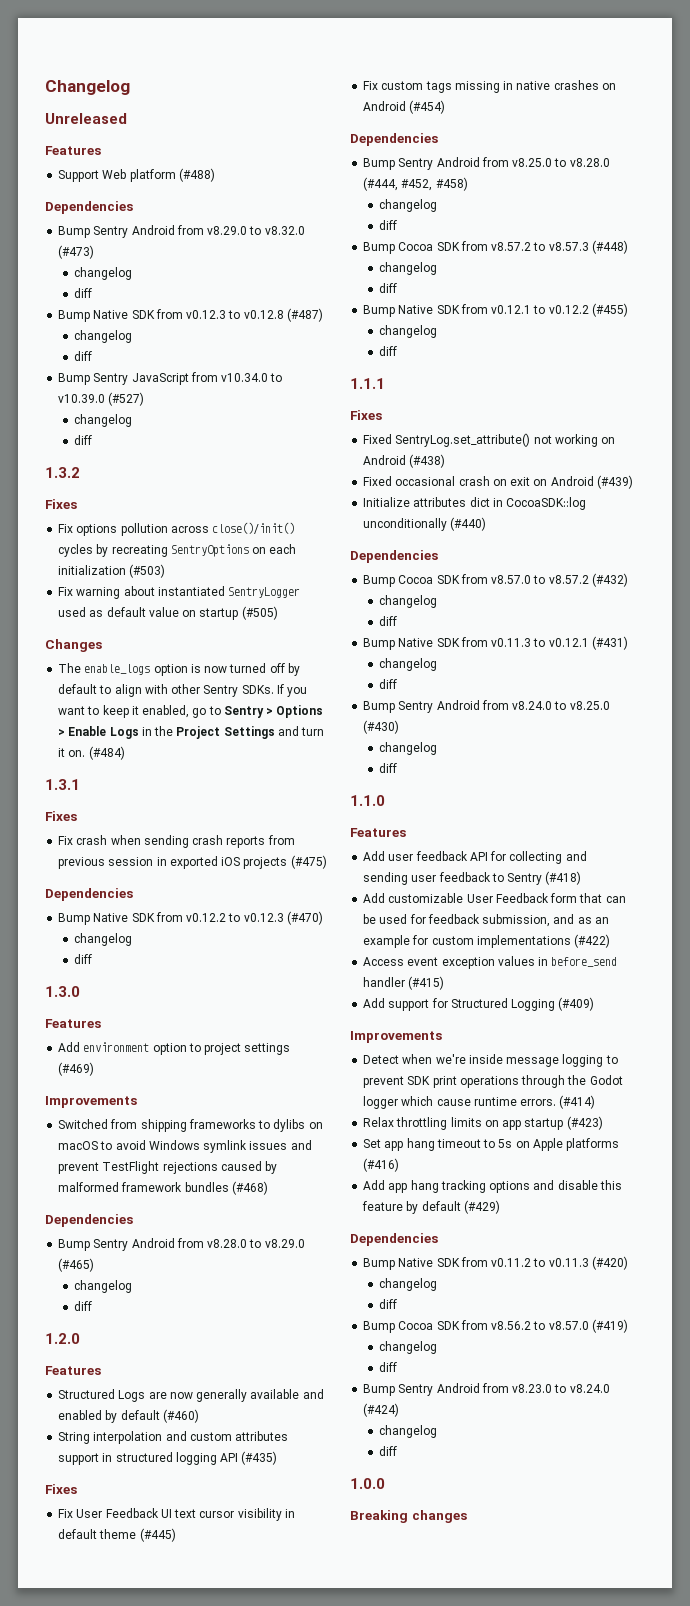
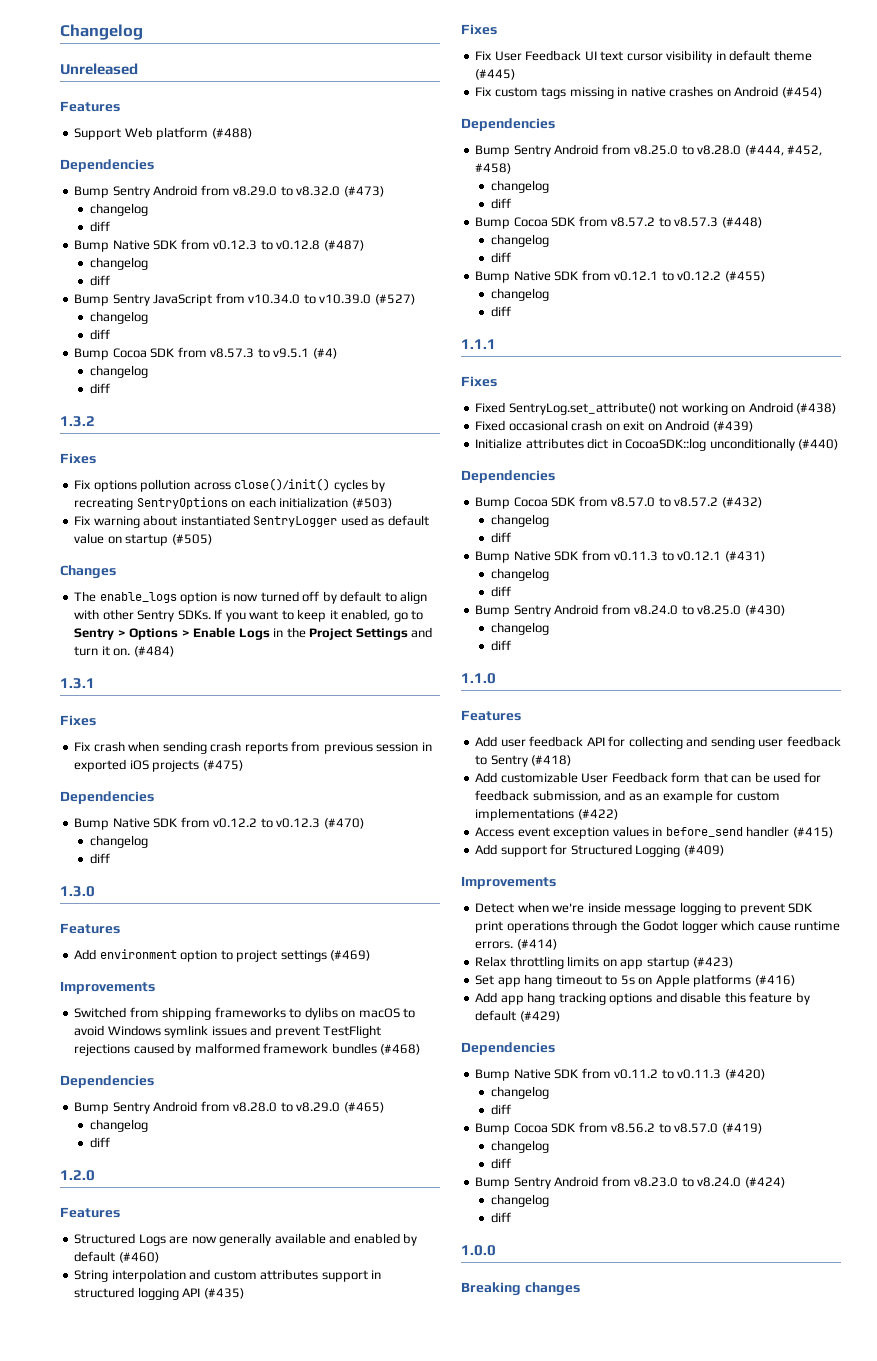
+ Bump Cocoa SDK from v8.57.3 to v9.5.1 (#4)
+ changelog
+ diff

